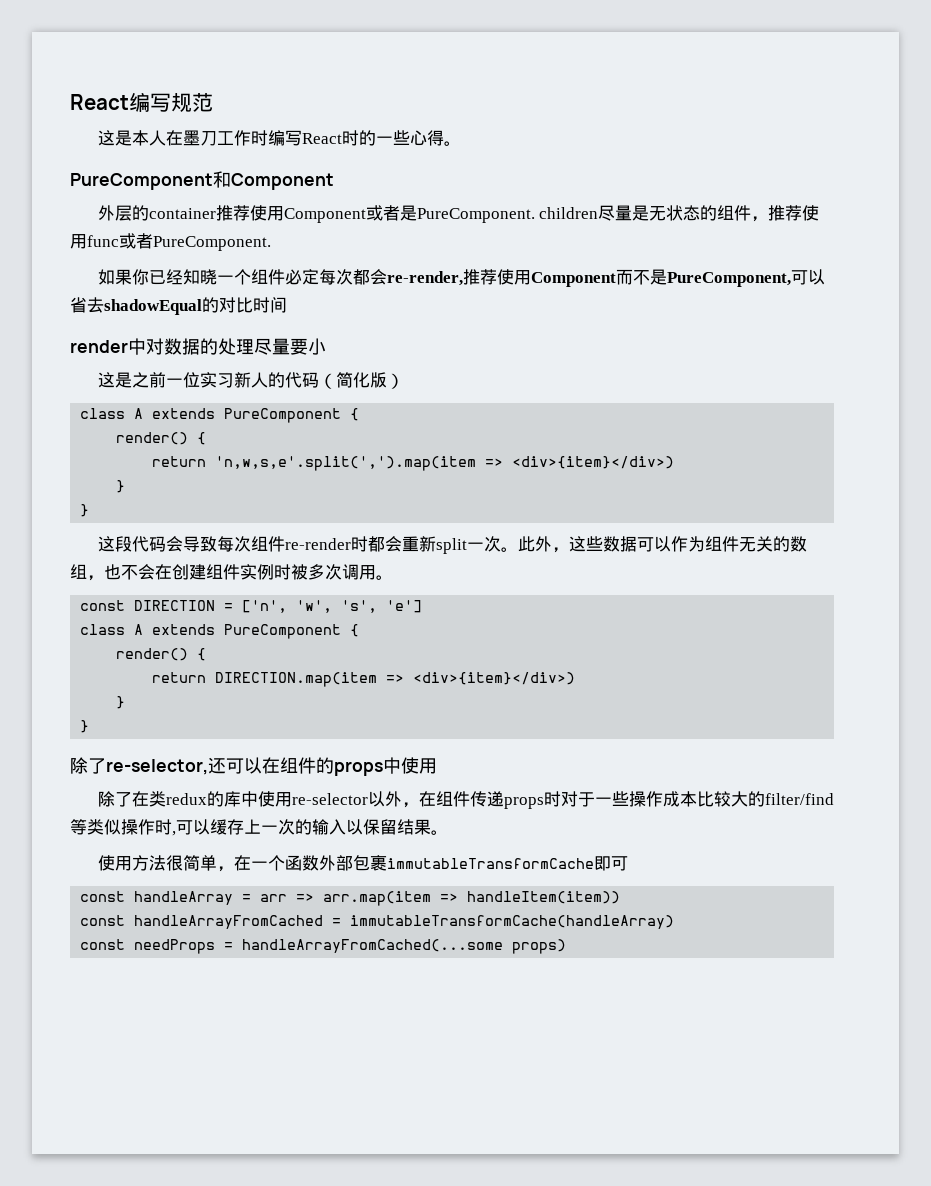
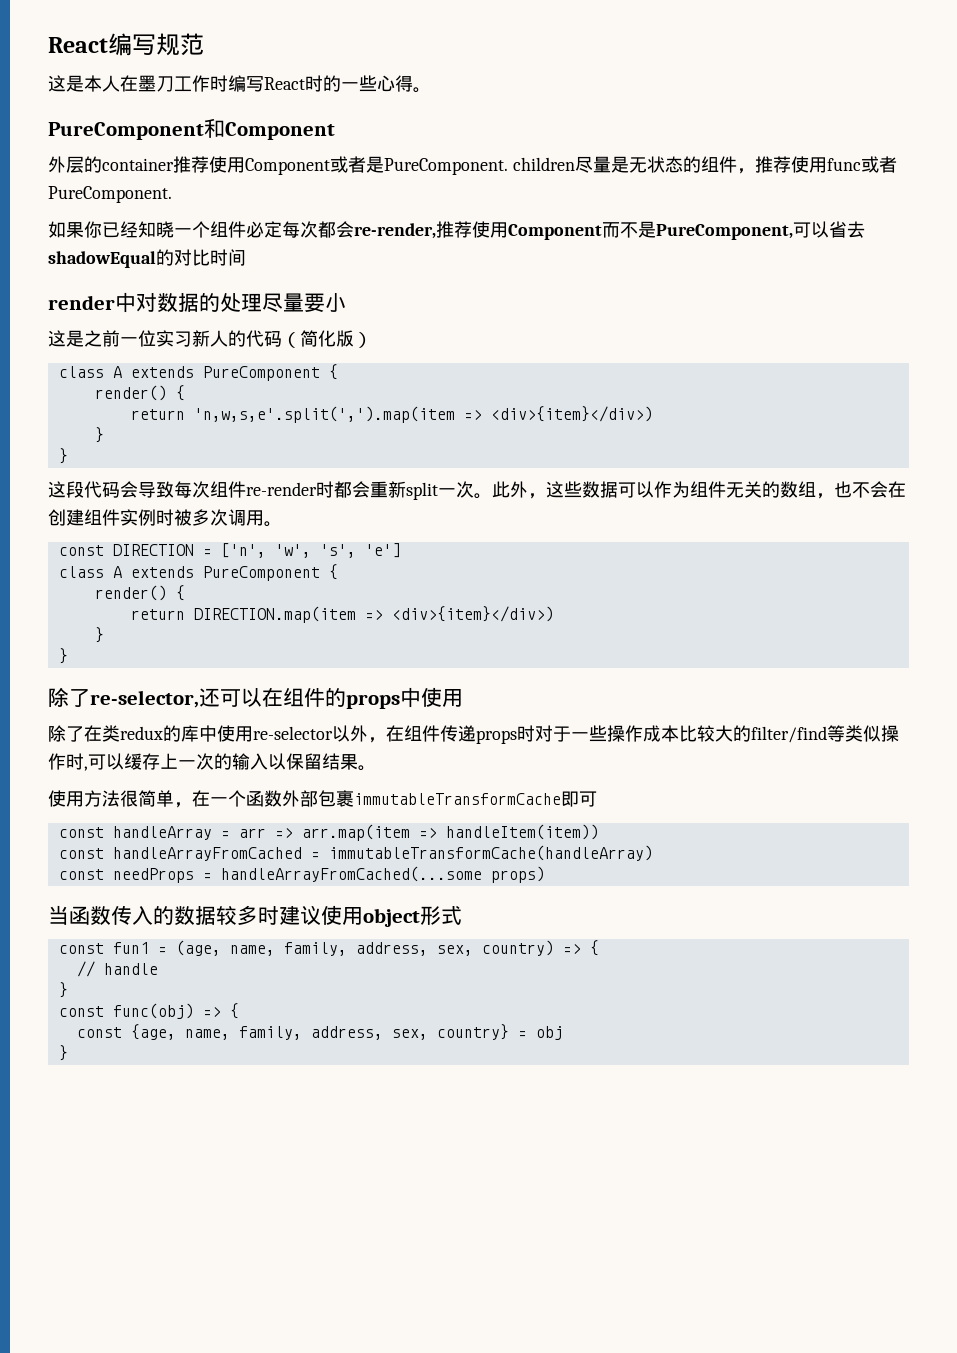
+ 当函数传入的数据较多时建议使用object形式
+ const fun1 = (age, name, family, address, sex, country) => {
+ // handle
+ }
+ const func(obj) => {
+ const {age, name, family, address, sex, country} = obj
+ }

